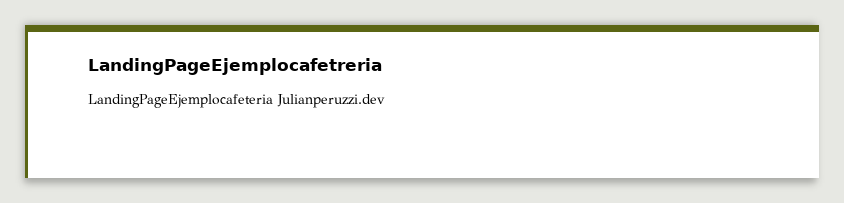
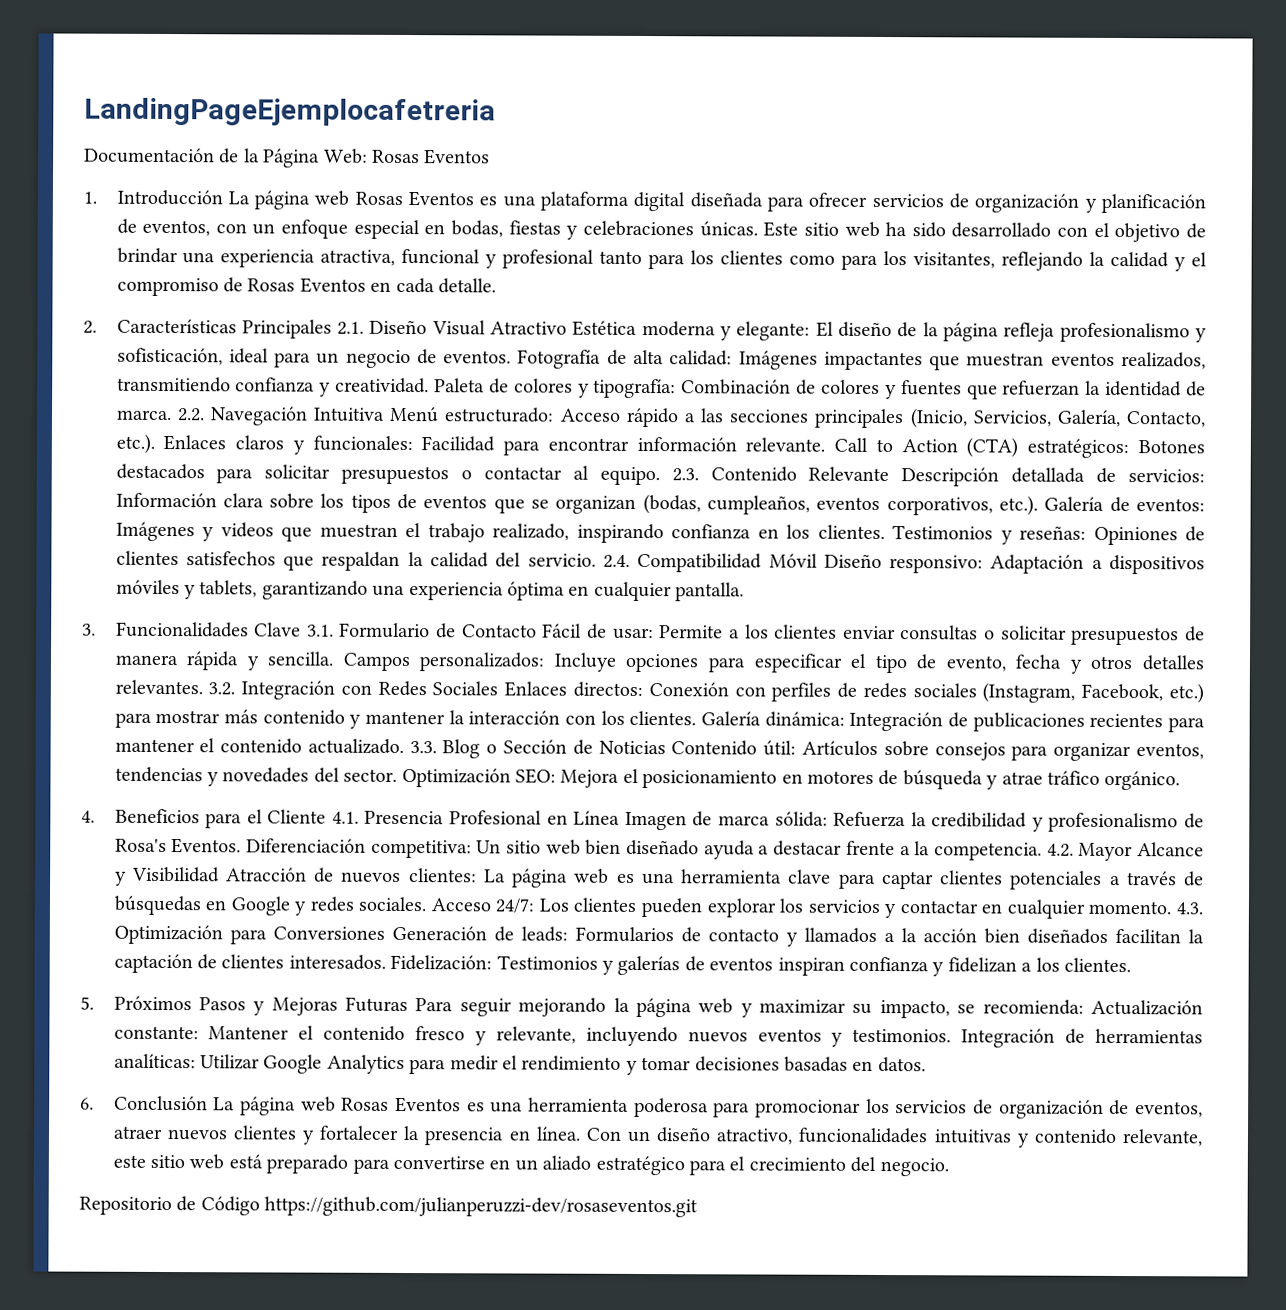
- LandingPageEjemplocafeteria Julianperuzzi.dev
+ Documentación de la Página Web: Rosas Eventos
+ 1. Introducción La página web Rosas Eventos es una plataforma digital diseñada para ofrecer servicios de organización y planificación de eventos, con un enfoque especial en bodas, fiestas y celebraciones únicas. Este sitio web ha sido desarrollado con el objetivo de brindar una experiencia atractiva, funcional y profesional tanto para los clientes como para los visitantes, reflejando la calidad y el compromiso de Rosas Eventos en cada detalle.
+ 2. Características Principales 2.1. Diseño Visual Atractivo Estética moderna y elegante: El diseño de la página refleja profesionalismo y sofisticación, ideal para un negocio de eventos. Fotografía de alta calidad: Imágenes impactantes que muestran eventos realizados, transmitiendo confianza y creatividad. Paleta de colores y tipografía: Combinación de colores y fuentes que refuerzan la identidad de marca. 2.2. Navegación Intuitiva Menú estructurado: Acceso rápido a las secciones principales (Inicio, Servicios, Galería, Contacto, etc.). Enlaces claros y funcionales: Facilidad para encontrar información relevante. Call to Action (CTA) estratégicos: Botones destacados para solicitar presupuestos o contactar al equipo. 2.3. Contenido Relevante Descripción detallada de servicios: Información clara sobre los tipos de eventos que se organizan (bodas, cumpleaños, eventos corporativos, etc.). Galería de eventos: Imágenes y videos que muestran el trabajo realizado, inspirando confianza en los clientes. Testimonios y reseñas: Opiniones de clientes satisfechos que respaldan la calidad del servicio. 2.4. Compatibilidad Móvil Diseño responsivo: Adaptación a dispositivos móviles y tablets, garantizando una experiencia óptima en cualquier pantalla.
+ 3. Funcionalidades Clave 3.1. Formulario de Contacto Fácil de usar: Permite a los clientes enviar consultas o solicitar presupuestos de manera rápida y sencilla. Campos personalizados: Incluye opciones para especificar el tipo de evento, fecha y otros detalles relevantes. 3.2. Integración con Redes Sociales Enlaces directos: Conexión con perfiles de redes sociales (Instagram, Facebook, etc.) para mostrar más contenido y mantener la interacción con los clientes. Galería dinámica: Integración de publicaciones recientes para mantener el contenido actualizado. 3.3. Blog o Sección de Noticias Contenido útil: Artículos sobre consejos para organizar eventos, tendencias y novedades del sector. Optimización SEO: Mejora el posicionamiento en motores de búsqueda y atrae tráfico orgánico.
+ 4. Beneficios para el Cliente 4.1. Presencia Profesional en Línea Imagen de marca sólida: Refuerza la credibilidad y profesionalismo de Rosa's Eventos. Diferenciación competitiva: Un sitio web bien diseñado ayuda a destacar frente a la competencia. 4.2. Mayor Alcance y Visibilidad Atracción de nuevos clientes: La página web es una herramienta clave para captar clientes potenciales a través de búsquedas en Google y redes sociales. Acceso 24/7: Los clientes pueden explorar los servicios y contactar en cualquier momento. 4.3. Optimización para Conversiones Generación de leads: Formularios de contacto y llamados a la acción bien diseñados facilitan la captación de clientes interesados. Fidelización: Testimonios y galerías de eventos inspiran confianza y fidelizan a los clientes.
+ 5. Próximos Pasos y Mejoras Futuras Para seguir mejorando la página web y maximizar su impacto, se recomienda: Actualización constante: Mantener el contenido fresco y relevante, incluyendo nuevos eventos y testimonios. Integración de herramientas analíticas: Utilizar Google Analytics para medir el rendimiento y tomar decisiones basadas en datos.
+ 6. Conclusión La página web Rosas Eventos es una herramienta poderosa para promocionar los servicios de organización de eventos, atraer nuevos clientes y fortalecer la presencia en línea. Con un diseño atractivo, funcionalidades intuitivas y contenido relevante, este sitio web está preparado para convertirse en un aliado estratégico para el crecimiento del negocio.
+ Repositorio de Código https://github.com/julianperuzzi-dev/rosaseventos.git

